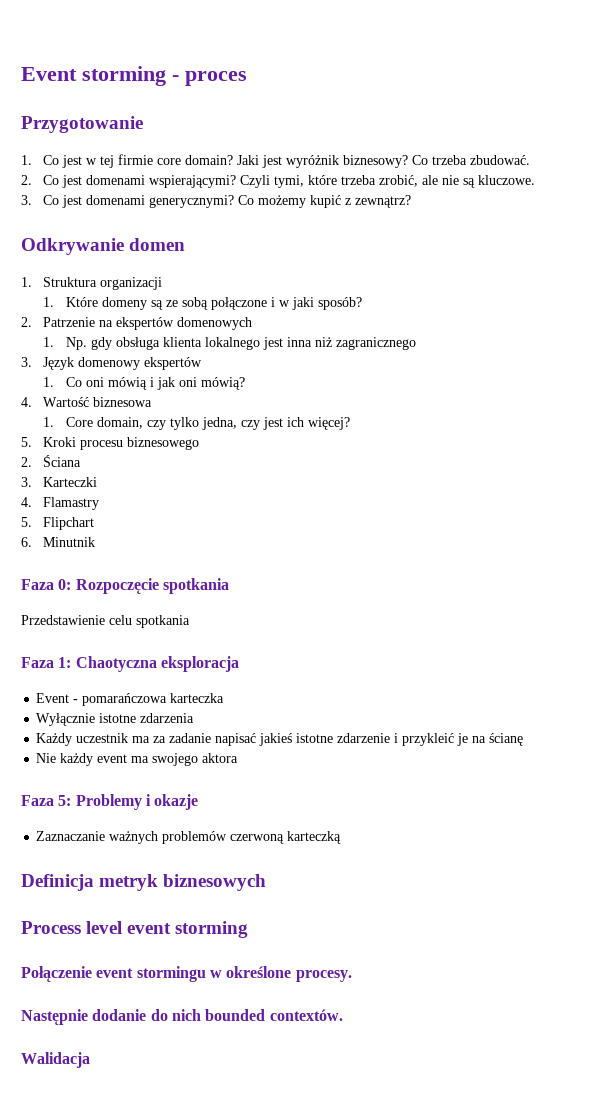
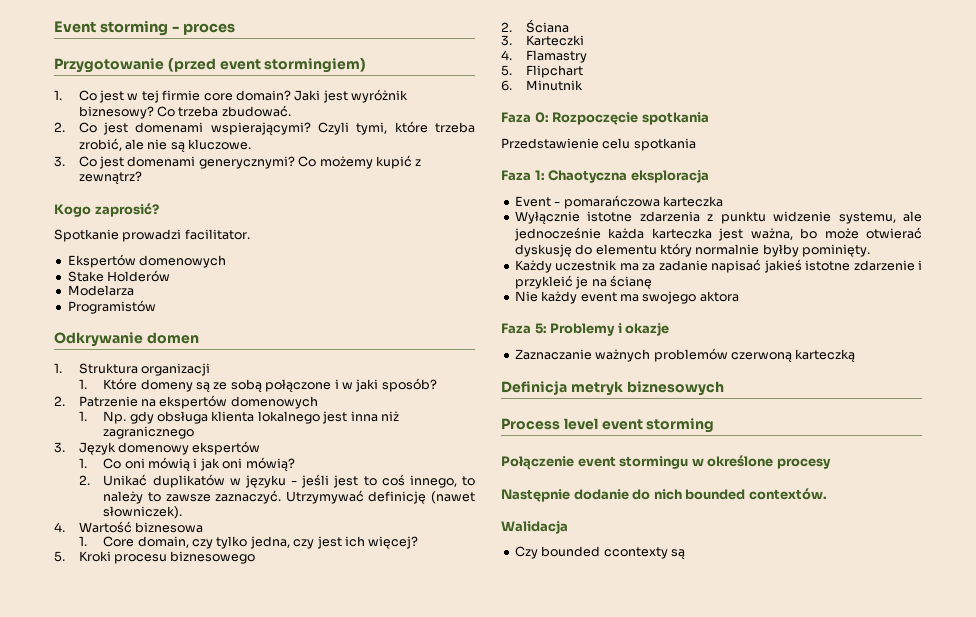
- Przygotowanie
+ Przygotowanie (przed event stormingiem)
+ Kogo zaprosić?
+ Spotkanie prowadzi facilitator.
+ Ekspertów domenowych
+ Stake Holderów
+ Modelarza
+ Programistów
+ 2. Unikać duplikatów w języku - jeśli jest to coś innego, to należy to zawsze zaznaczyć. Utrzymywać definicję (nawet słowniczek).
- Wyłącznie istotne zdarzenia
+ Wyłącznie istotne zdarzenia z punktu widzenie systemu, ale jednocześnie każda karteczka jest ważna, bo może otwierać dyskusję do elementu który normalnie byłby pominięty.
- Połączenie event stormingu w określone procesy.
+ Połączenie event stormingu w określone procesy
+ Czy bounded ccontexty są

